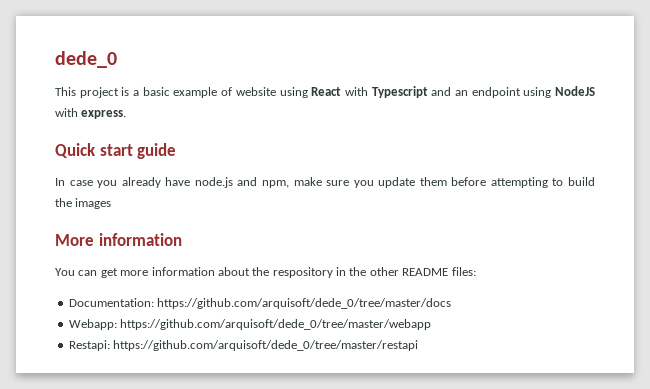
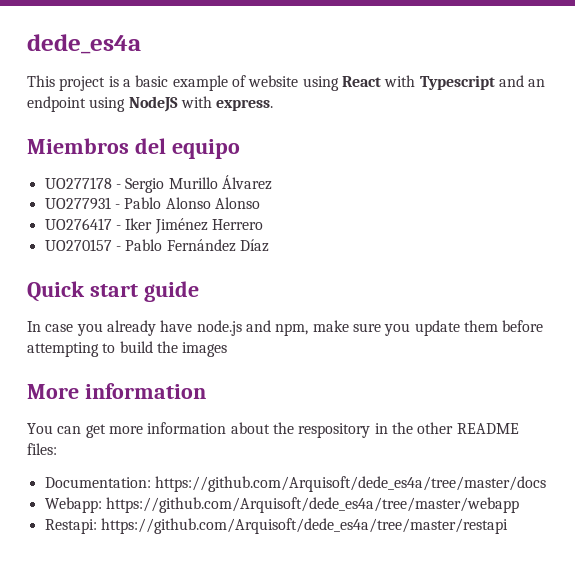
- dede_0
+ dede_es4a
+ Miembros del equipo
+ UO277178 - Sergio Murillo Álvarez
+ UO277931 - Pablo Alonso Alonso
+ UO276417 - Iker Jiménez Herrero
+ UO270157 - Pablo Fernández Díaz
- Documentation: https://github.com/arquisoft/dede_0/tree/master/docs
+ Documentation: https://github.com/Arquisoft/dede_es4a/tree/master/docs
- Webapp: https://github.com/arquisoft/dede_0/tree/master/webapp
+ Webapp: https://github.com/Arquisoft/dede_es4a/tree/master/webapp
- Restapi: https://github.com/arquisoft/dede_0/tree/master/restapi
+ Restapi: https://github.com/Arquisoft/dede_es4a/tree/master/restapi

